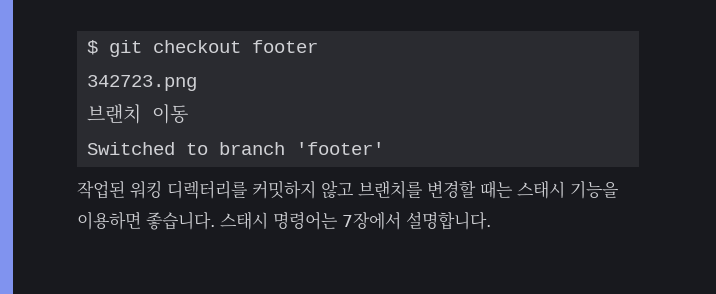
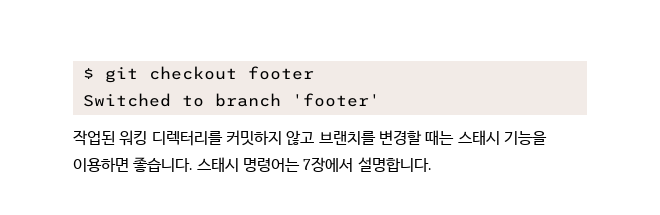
- 342723.png
- 브랜치 이동

